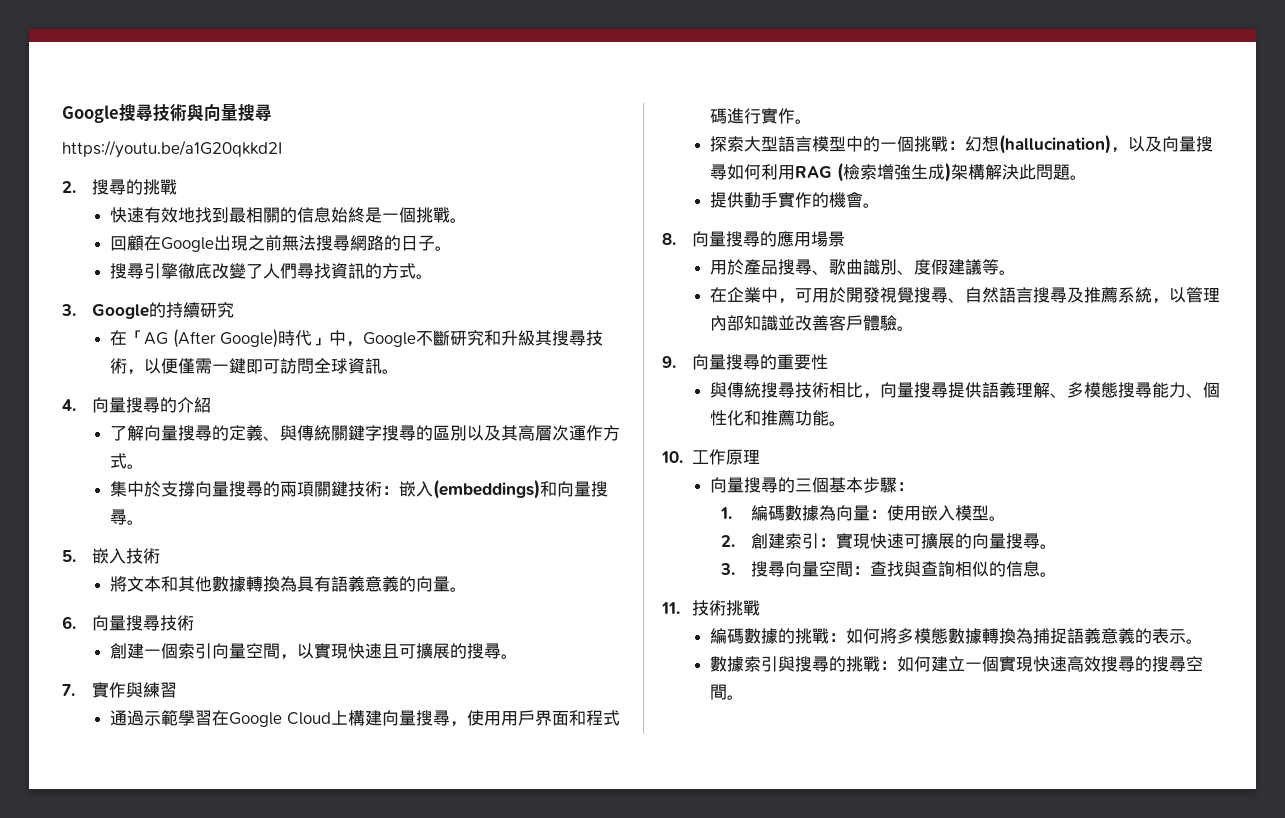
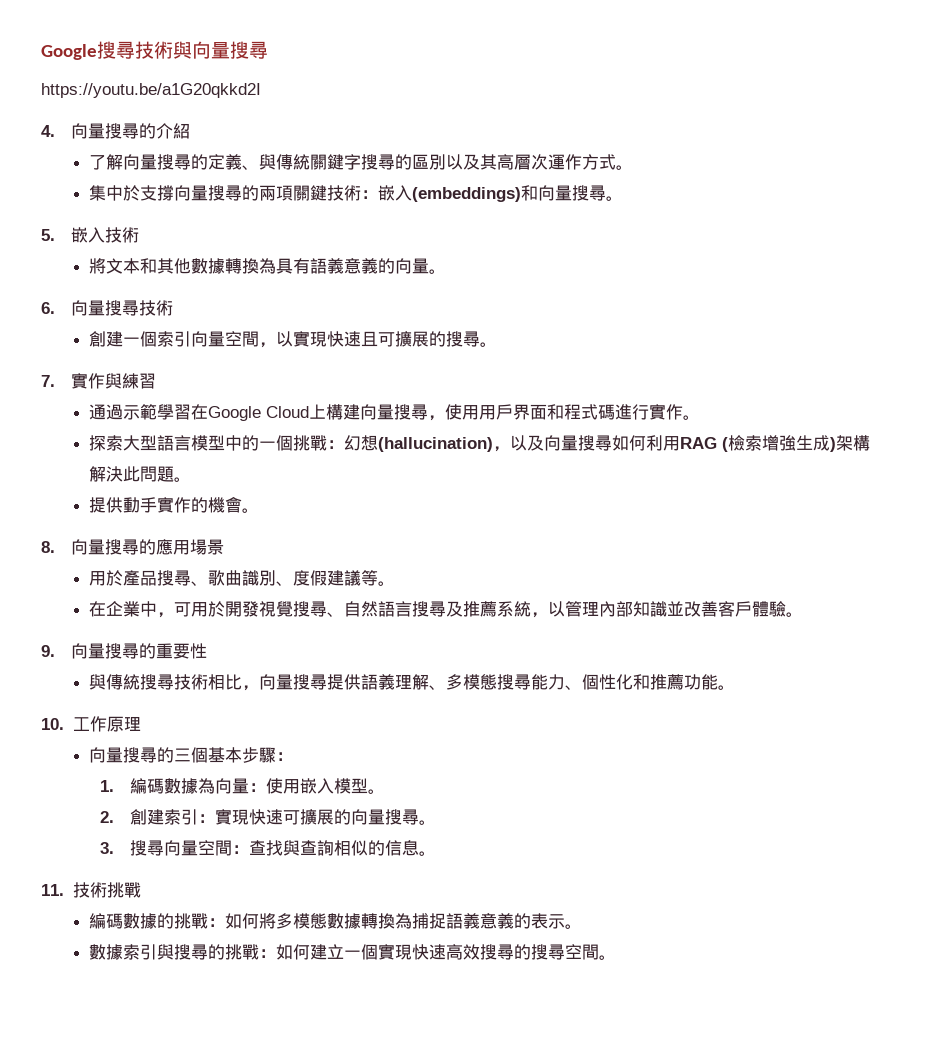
- 2.搜尋的挑戰
- 快速有效地找到最相關的信息始終是一個挑戰。
- 回顧在Google出現之前無法搜尋網路的日子。
- 搜尋引擎徹底改變了人們尋找資訊的方式。
- 3. Google的持續研究
- 在「AG (After Google)時代」中，Google不斷研究和升級其搜尋技術，以便僅需一鍵即可訪問全球資訊。

